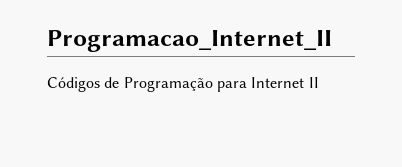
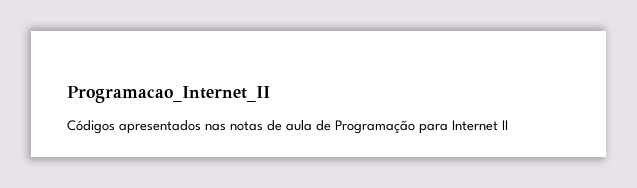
- Códigos de Programação para Internet II
+ Códigos apresentados nas notas de aula de Programação para Internet II

